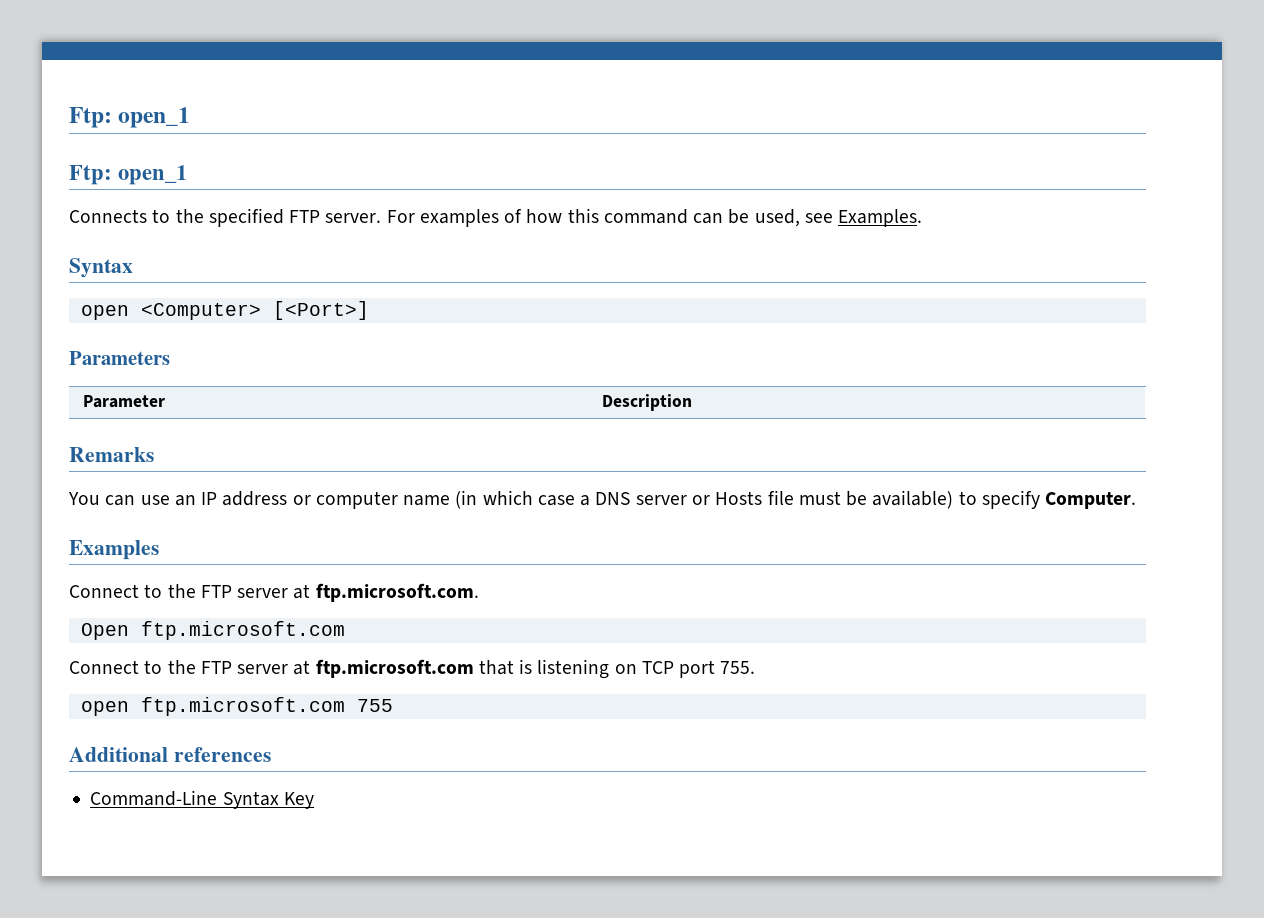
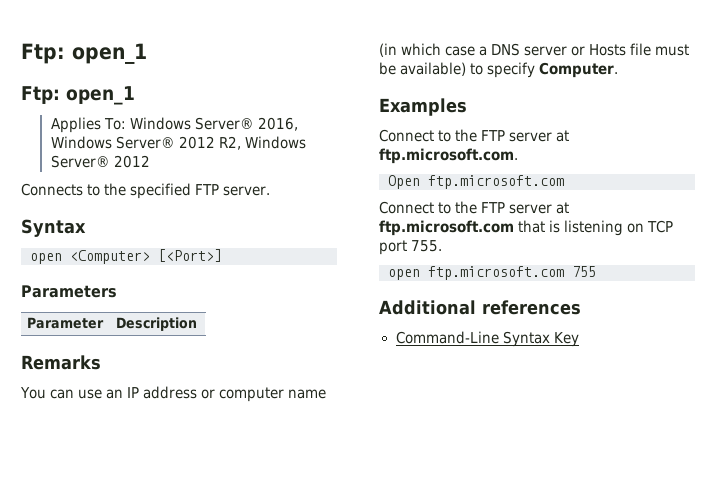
+ Applies To: Windows Server® 2016, Windows Server® 2012 R2, Windows Server® 2012
- For examples of how this command can be used, see Examples.

